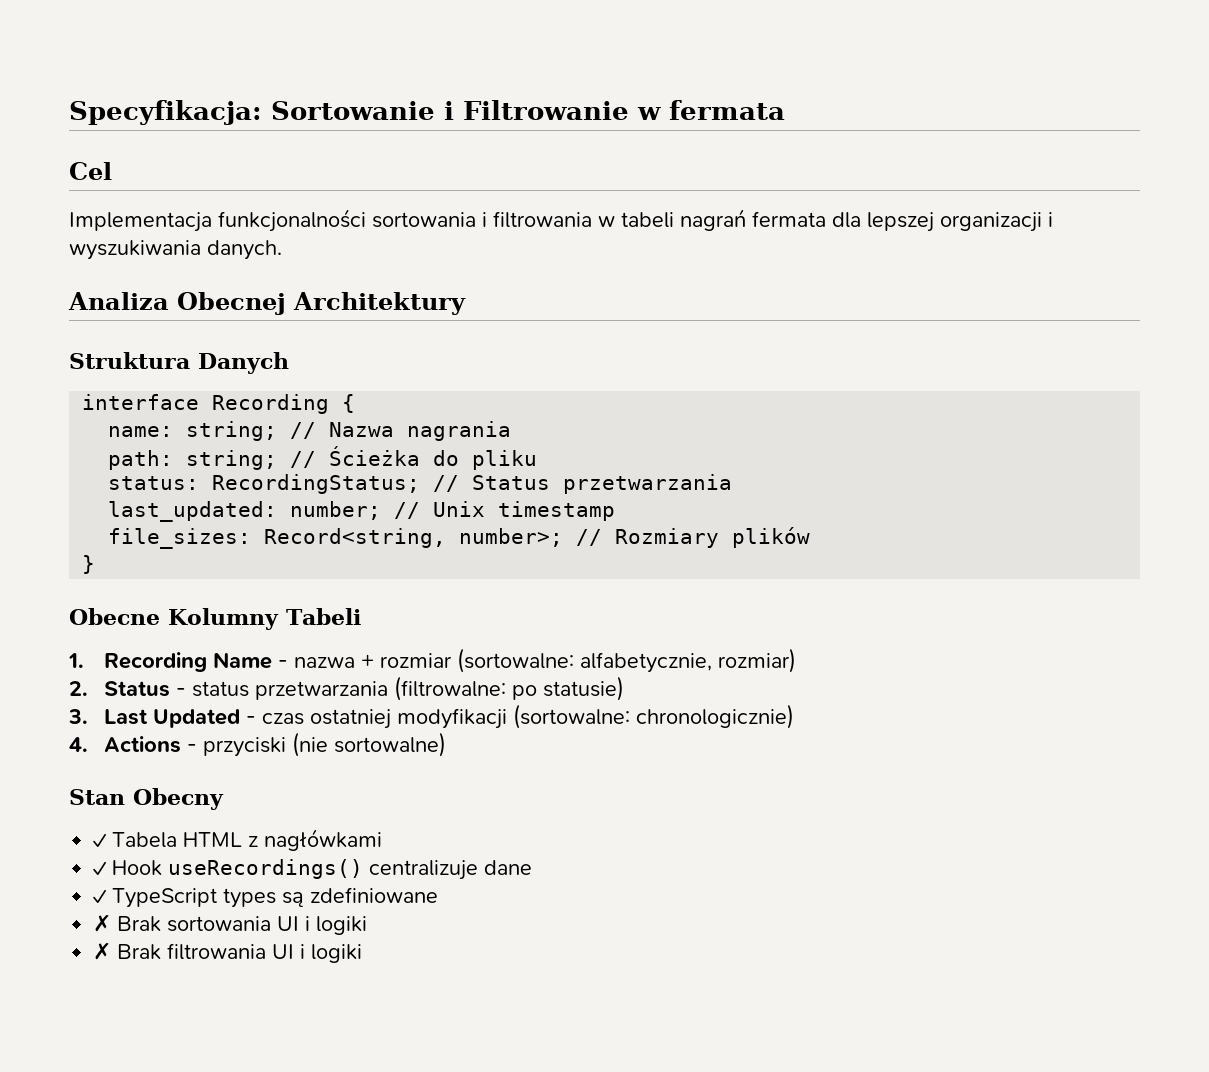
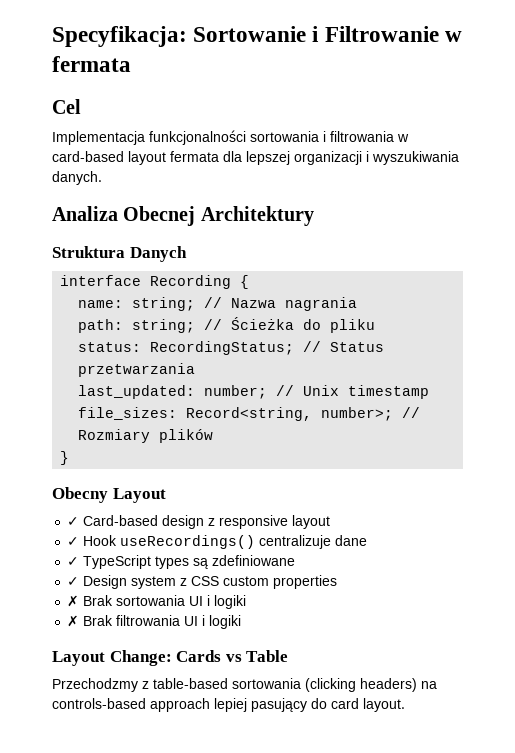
- Implementacja funkcjonalności sortowania i filtrowania w tabeli nagrań fermata dla lepszej organizacji i wyszukiwania danych.
+ Implementacja funkcjonalności sortowania i filtrowania w card-based layout fermata dla lepszej organizacji i wyszukiwania danych.
- Obecne Kolumny Tabeli
- 1. Recording Name - nazwa + rozmiar (sortowalne: alfabetycznie, rozmiar)
- 2. Status - status przetwarzania (filtrowalne: po statusie)
- 3. Last Updated - czas ostatniej modyfikacji (sortowalne: chronologicznie)
- 4. Actions - przyciski (nie sortowalne)
- Stan Obecny
- ✓ Tabela HTML z nagłówkami
+ Obecny Layout
+ ✓ Card-based design z responsive layout
+ ✓ Design system z CSS custom properties
+ Layout Change: Cards vs Table
+ Przechodzmy z table-based sortowania (clicking headers) na controls-based approach lepiej pasujący do card layout.

